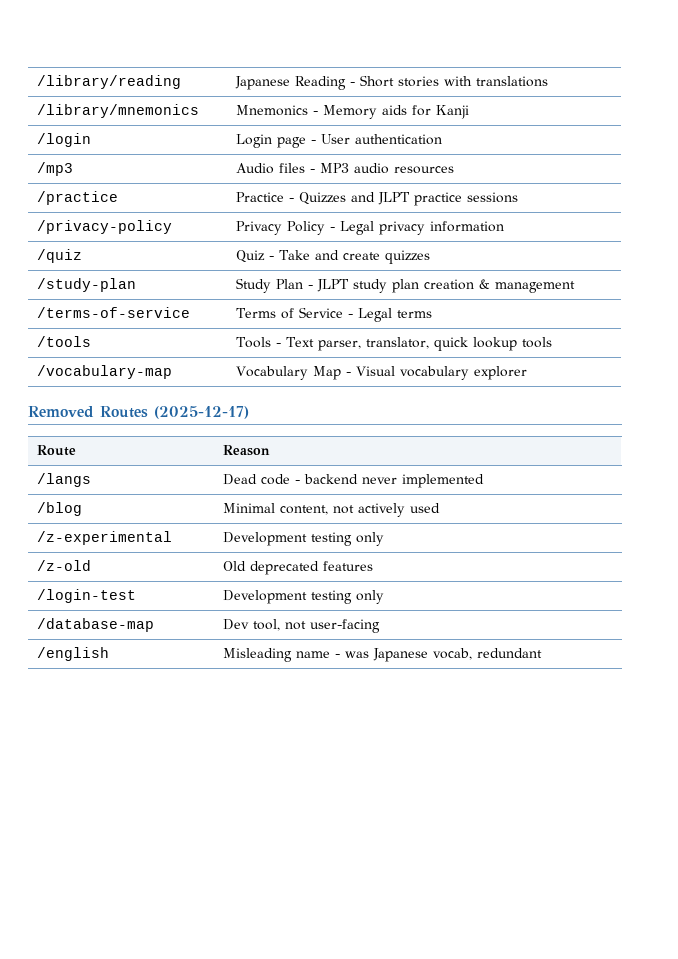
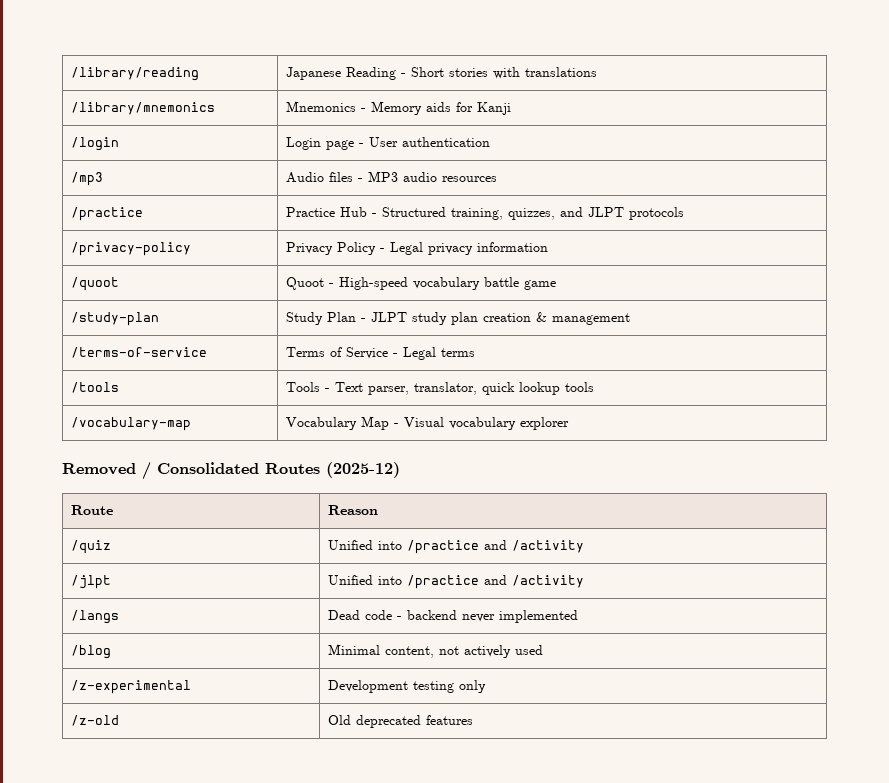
- /practice | Practice - Quizzes and JLPT practice sessions
+ /practice | Practice Hub - Structured training, quizzes, and JLPT protocols
- /quiz | Quiz - Take and create quizzes
+ /quoot | Quoot - High-speed vocabulary battle game
- Removed Routes (2025-12-17)
+ Removed / Consolidated Routes (2025-12)
  Route | Reason
+ /quiz | Unified into /practice and /activity
+ /jlpt | Unified into /practice and /activity
- /login-test | Development testing only
- /database-map | Dev tool, not user-facing
- /english | Misleading name - was Japanese vocab, redundant

